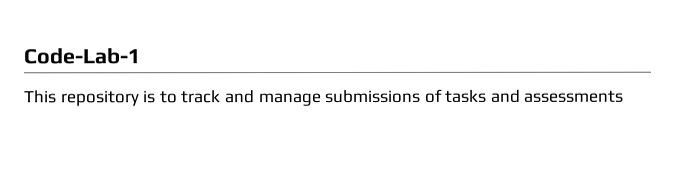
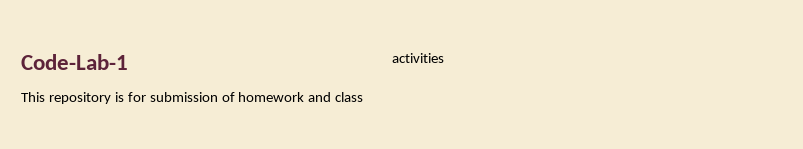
- This repository is to track and manage submissions of tasks and assessments
+ This repository is for submission of homework and class activities

